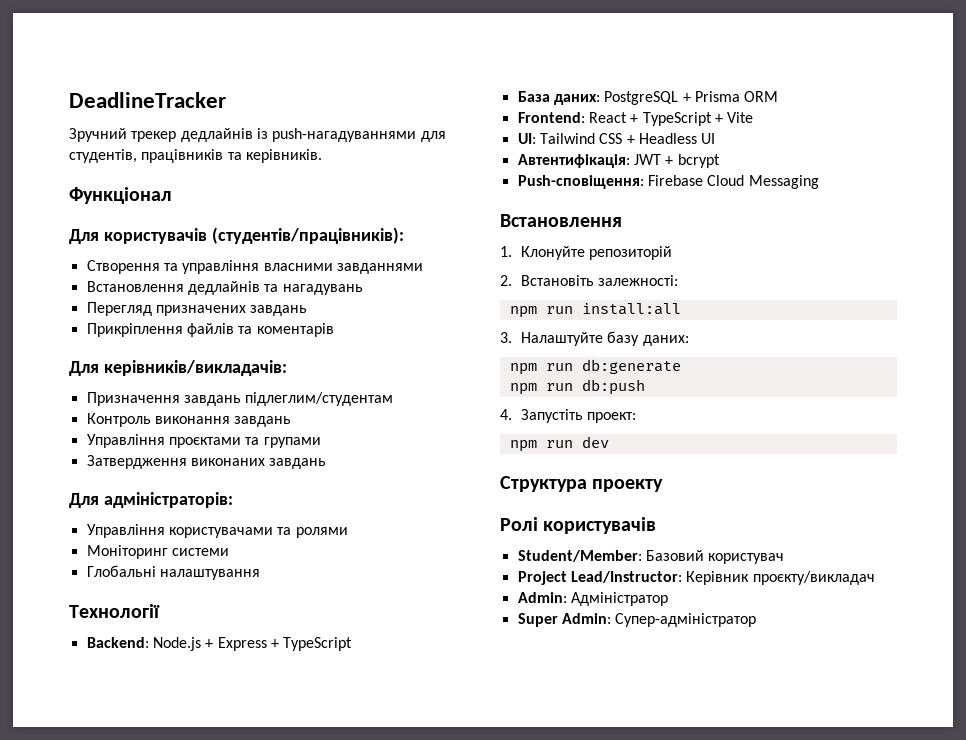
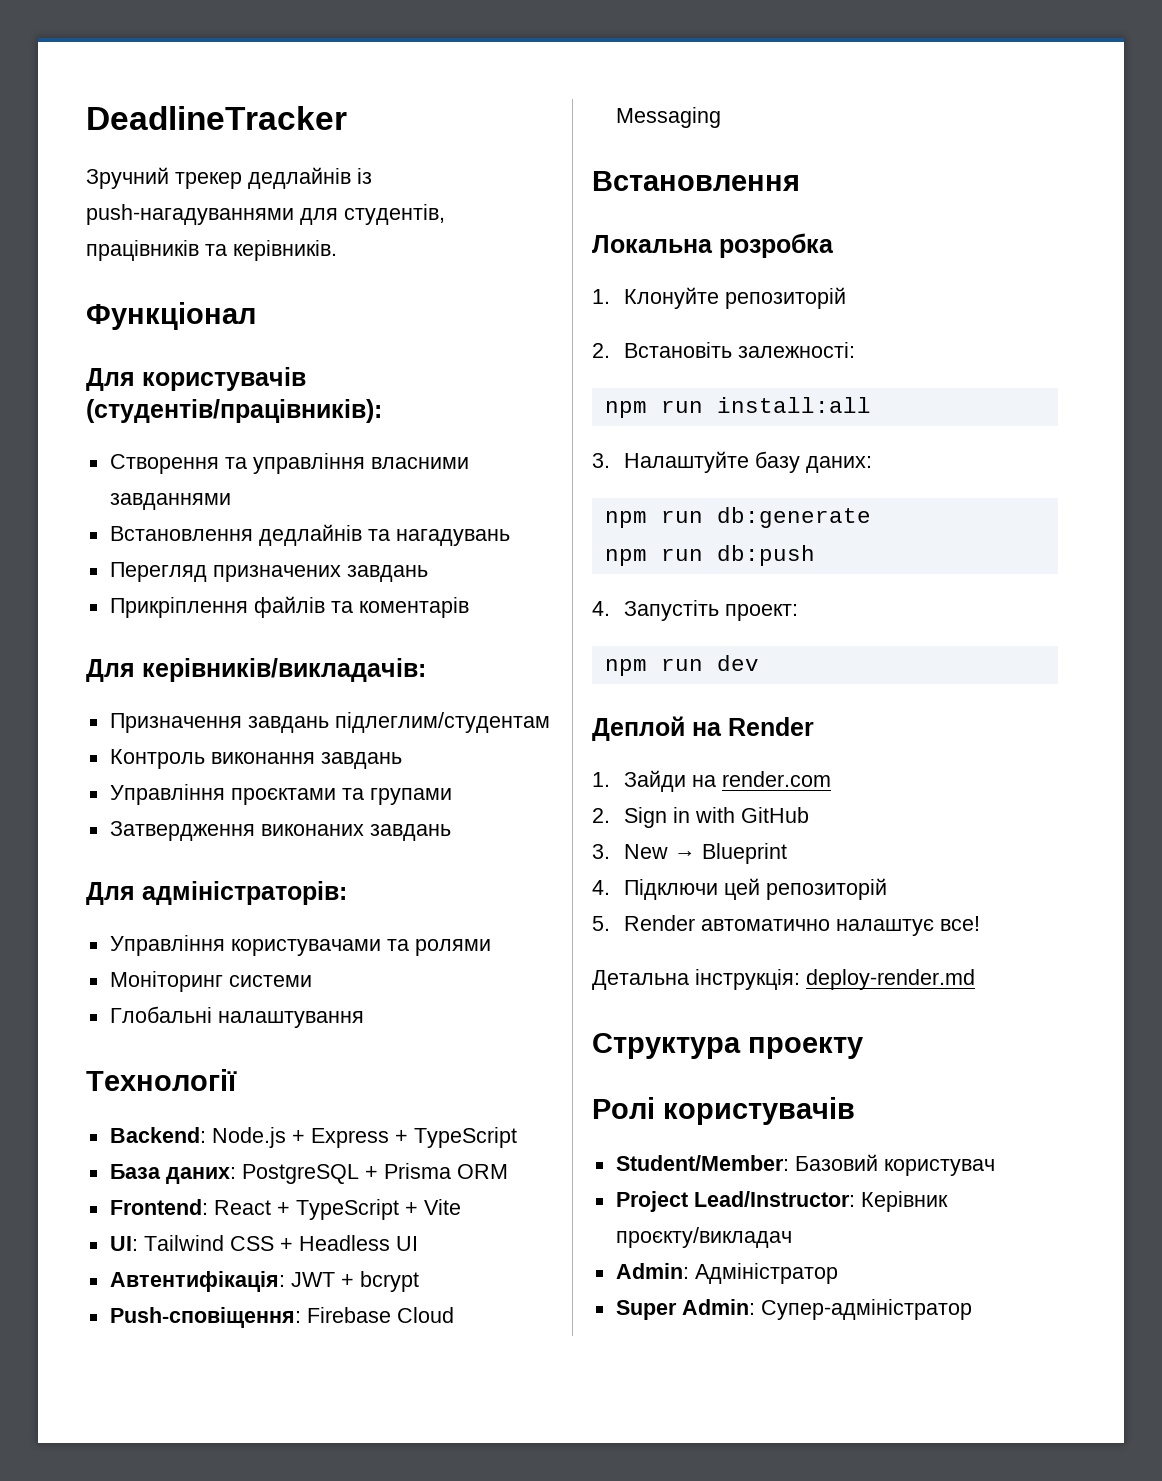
+ Локальна розробка
+ Деплой на Render
+ 1. Зайди на render.com
+ 2. Sign in with GitHub
+ 3. New → Blueprint
+ 4. Підключи цей репозиторій
+ 5. Render автоматично налаштує все!
+ Детальна інструкція: deploy-render.md

